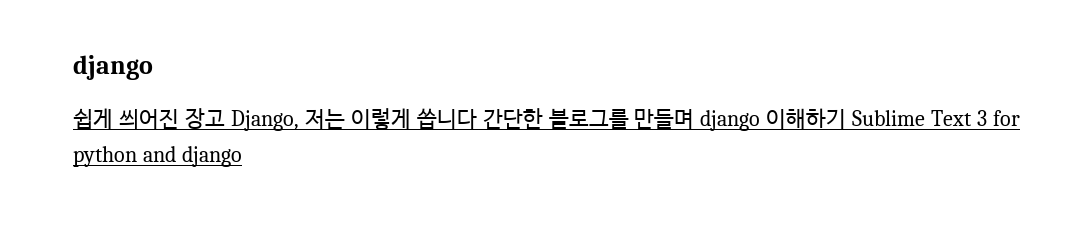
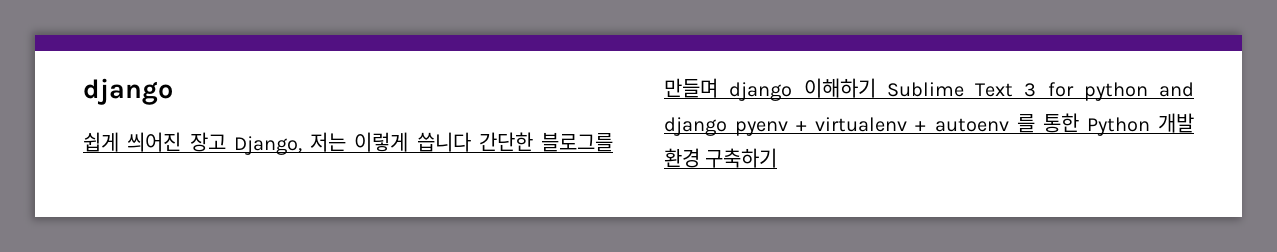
- 쉽게 씌어진 장고 Django, 저는 이렇게 씁니다 간단한 블로그를 만들며 django 이해하기 Sublime Text 3 for python and django
+ 쉽게 씌어진 장고 Django, 저는 이렇게 씁니다 간단한 블로그를 만들며 django 이해하기 Sublime Text 3 for python and django pyenv + virtualenv + autoenv 를 통한 Python 개발 환경 구축하기

